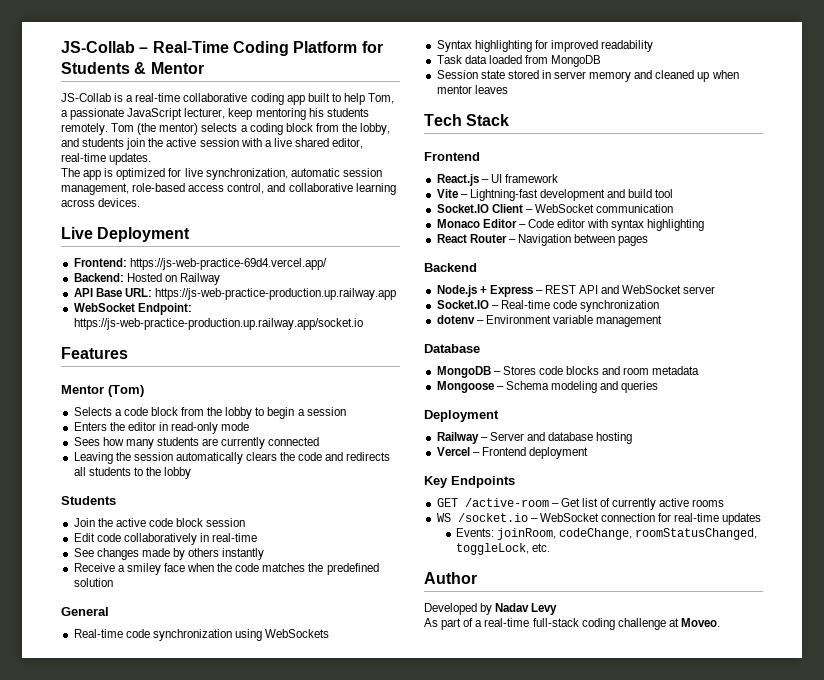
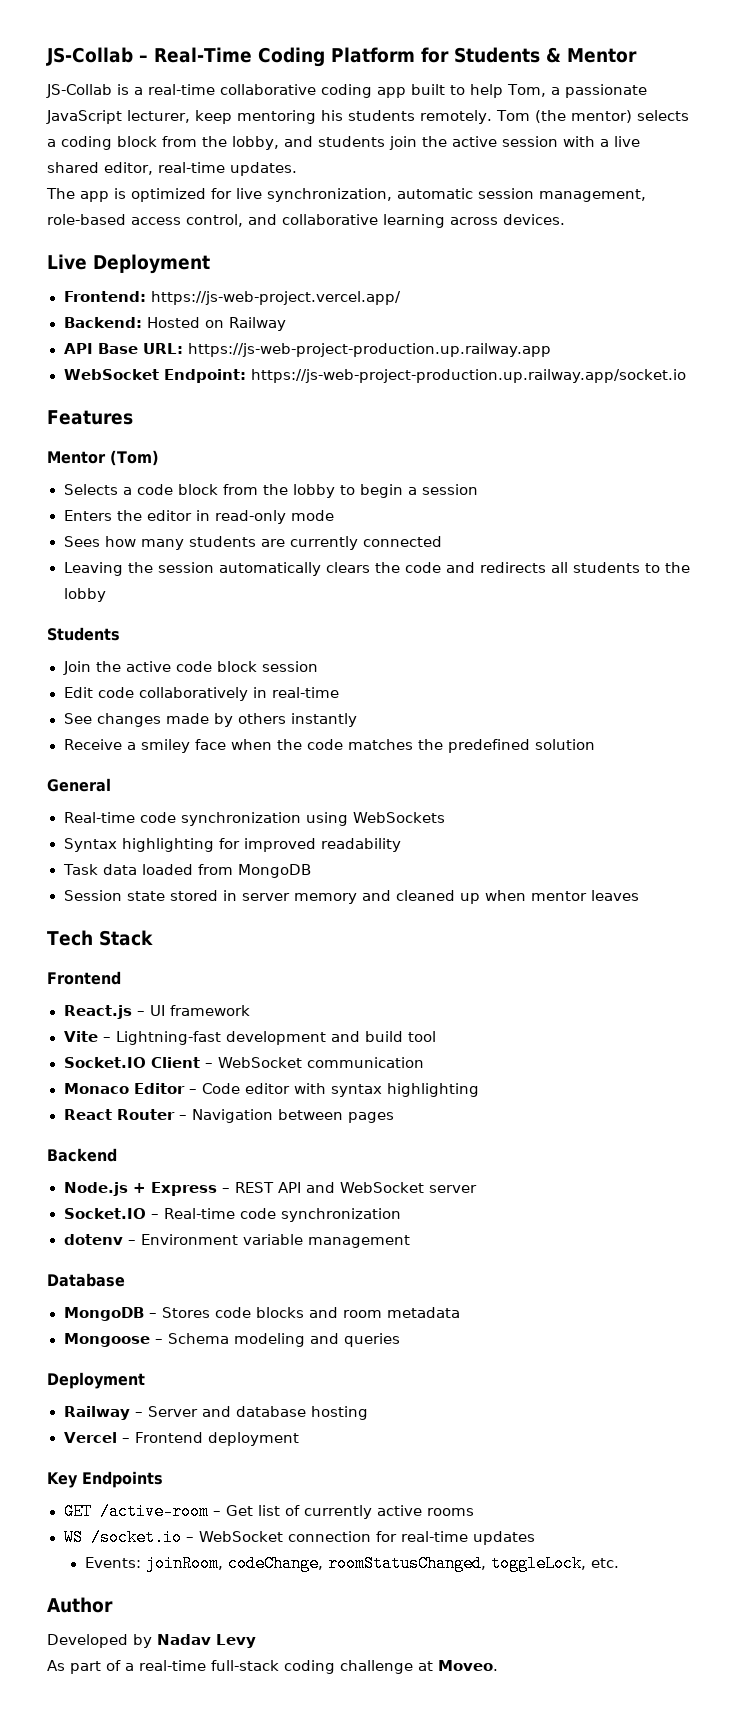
- Frontend: https://js-web-practice-69d4.vercel.app/
+ Frontend: https://js-web-project.vercel.app/
- API Base URL: https://js-web-practice-production.up.railway.app
+ API Base URL: https://js-web-project-production.up.railway.app
- WebSocket Endpoint: https://js-web-practice-production.up.railway.app/socket.io
+ WebSocket Endpoint: https://js-web-project-production.up.railway.app/socket.io

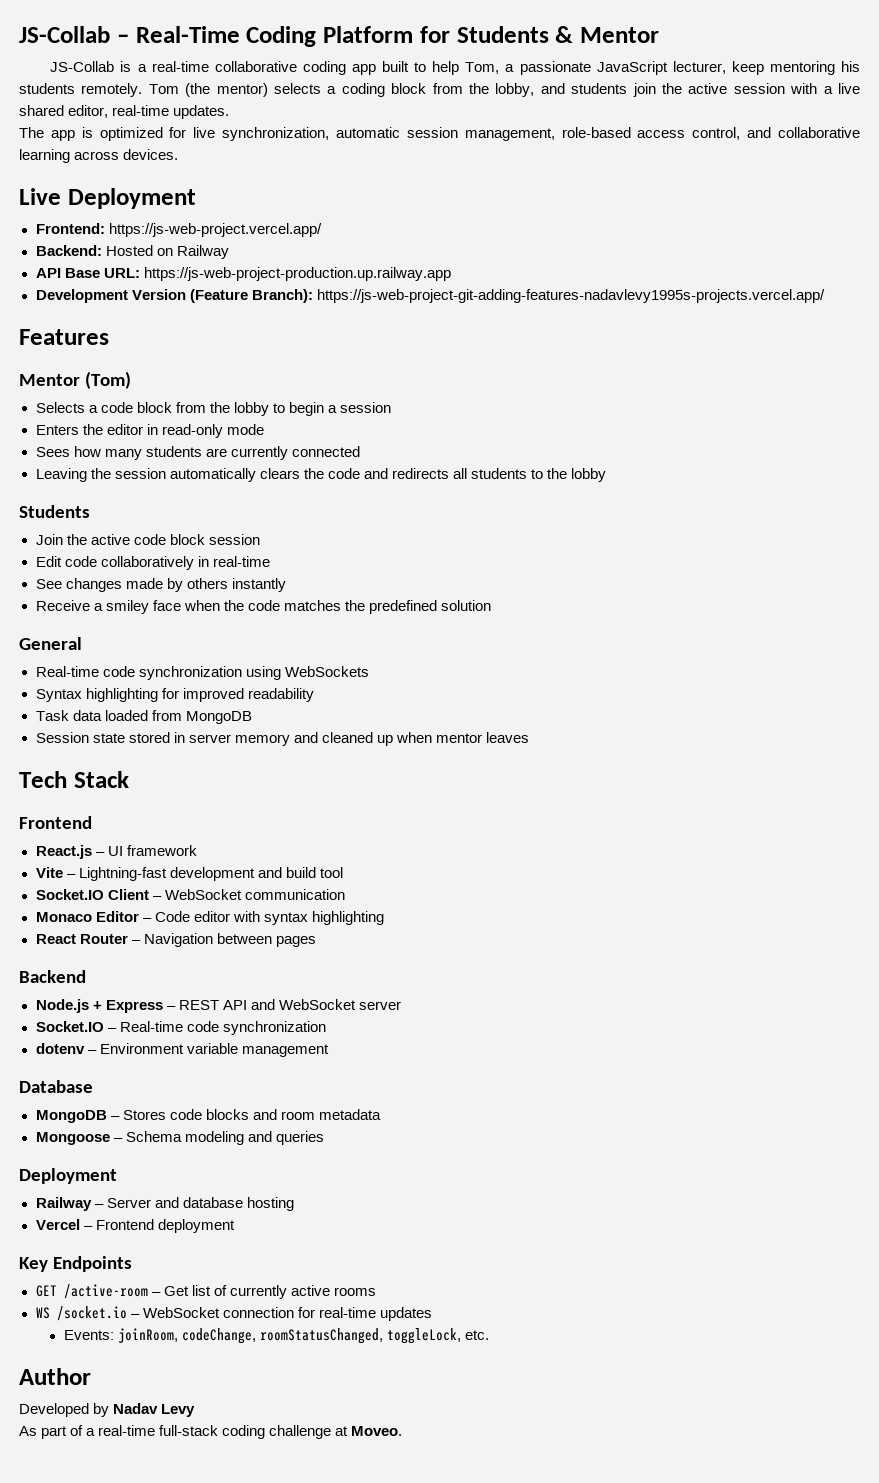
- WebSocket Endpoint: https://js-web-project-production.up.railway.app/socket.io
+ Development Version (Feature Branch): https://js-web-project-git-adding-features-nadavlevy1995s-projects.vercel.app/

